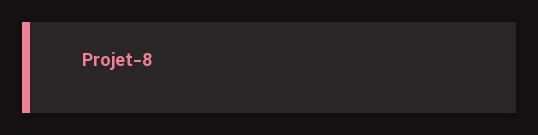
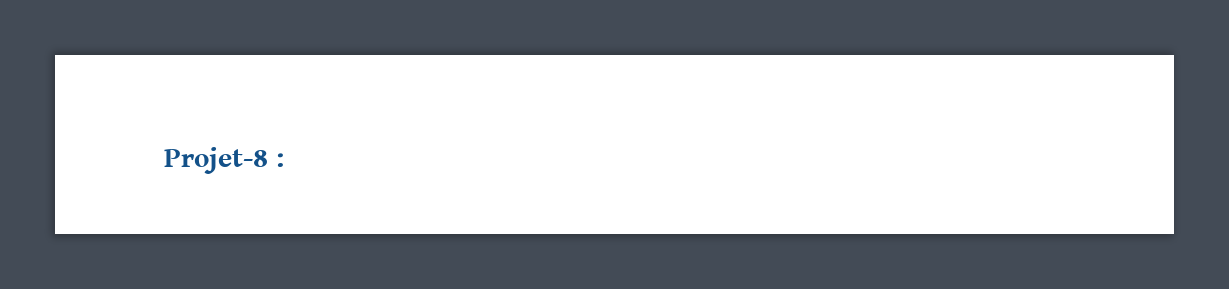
- Projet-8
+ Projet-8 :

